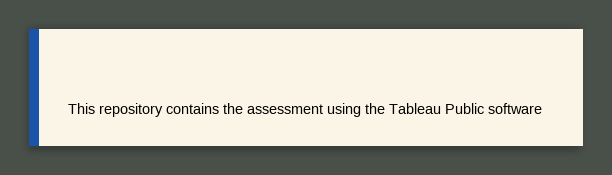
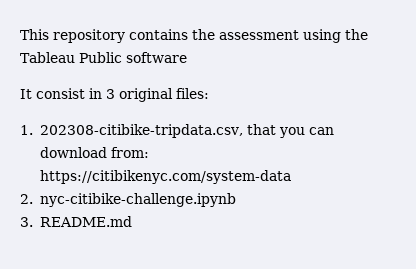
+ It consist in 3 original files:
+ 1. 202308-citibike-tripdata.csv, that you can download from: https://citibikenyc.com/system-data
+ 2. nyc-citibike-challenge.ipynb
+ 3. README.md

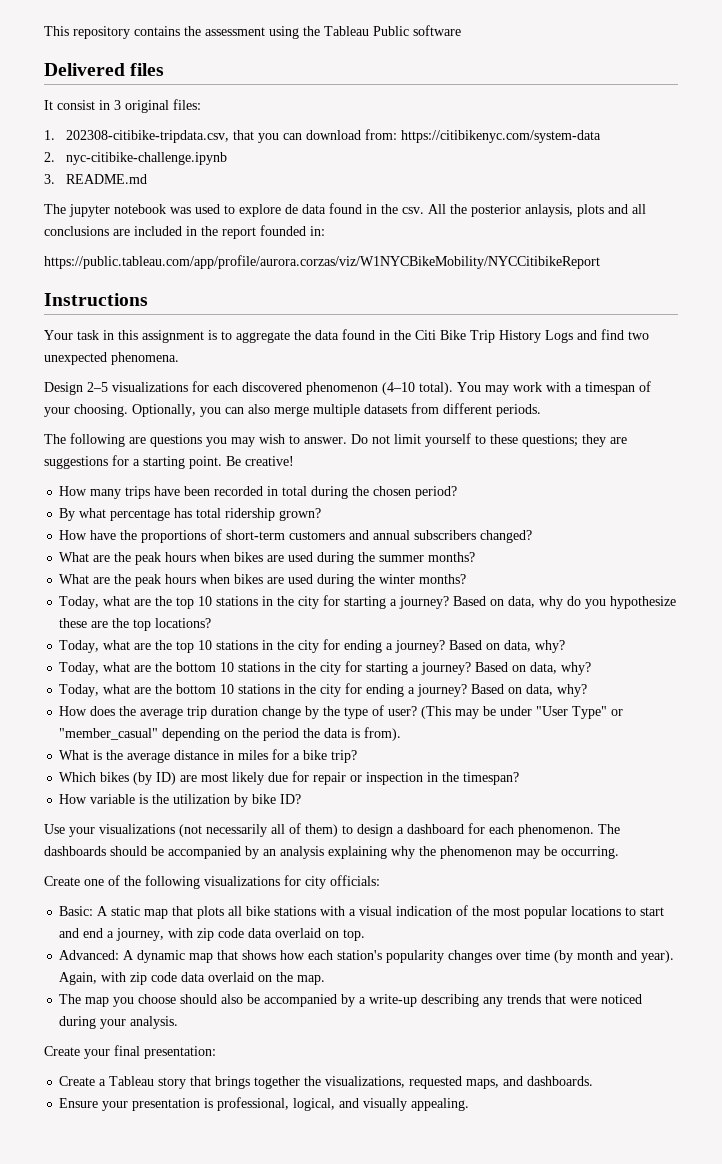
+ Delivered files
+ The jupyter notebook was used to explore de data found in the csv. All the posterior anlaysis, plots and all conclusions are included in the report founded in:
+ https://public.tableau.com/app/profile/aurora.corzas/viz/W1NYCBikeMobility/NYCCitibikeReport
+ Instructions
+ Your task in this assignment is to aggregate the data found in the Citi Bike Trip History Logs and find two unexpected phenomena.
+ Design 2–5 visualizations for each discovered phenomenon (4–10 total). You may work with a timespan of your choosing. Optionally, you can also merge multiple datasets from different periods.
+ The following are questions you may wish to answer. Do not limit yourself to these questions; they are suggestions for a starting point. Be creative!
+ How many trips have been recorded in total during the chosen period?
+ By what percentage has total ridership grown?
+ How have the proportions of short-term customers and annual subscribers changed?
+ What are the peak hours when bikes are used during the summer months?
+ What are the peak hours when bikes are used during the winter months?
+ Today, what are the top 10 stations in the city for starting a journey? Based on data, why do you hypothesize these are the top locations?
+ Today, what are the top 10 stations in the city for ending a journey? Based on data, why?
+ Today, what are the bottom 10 stations in the city for starting a journey? Based on data, why?
+ Today, what are the bottom 10 stations in the city for ending a journey? Based on data, why?
+ How does the average trip duration change by the type of user? (This may be under "User Type" or "member_casual" depending on the period the data is from).
+ What is the average distance in miles for a bike trip?
+ Which bikes (by ID) are most likely due for repair or inspection in the timespan?
+ How variable is the utilization by bike ID?
+ Use your visualizations (not necessarily all of them) to design a dashboard for each phenomenon. The dashboards should be accompanied by an analysis explaining why the phenomenon may be occurring.
+ Create one of the following visualizations for city officials:
+ Basic: A static map that plots all bike stations with a visual indication of the most popular locations to start and end a journey, with zip code data overlaid on top.
+ Advanced: A dynamic map that shows how each station's popularity changes over time (by month and year). Again, with zip code data overlaid on the map.
+ The map you choose should also be accompanied by a write-up describing any trends that were noticed during your analysis.
+ Create your final presentation:
+ Create a Tableau story that brings together the visualizations, requested maps, and dashboards.
+ Ensure your presentation is professional, logical, and visually appealing.

